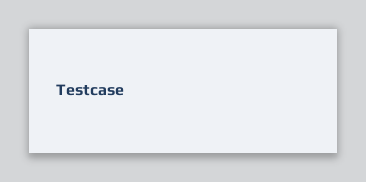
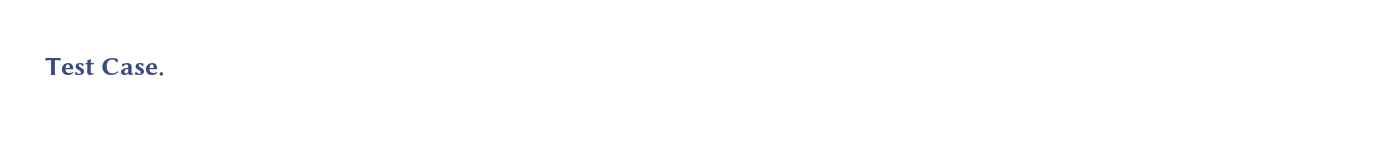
- Testcase
+ Test Case.

